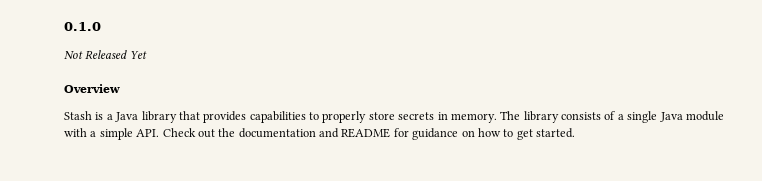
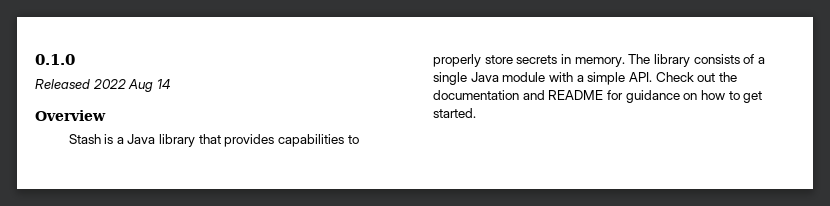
- Not Released Yet
+ Released 2022 Aug 14

